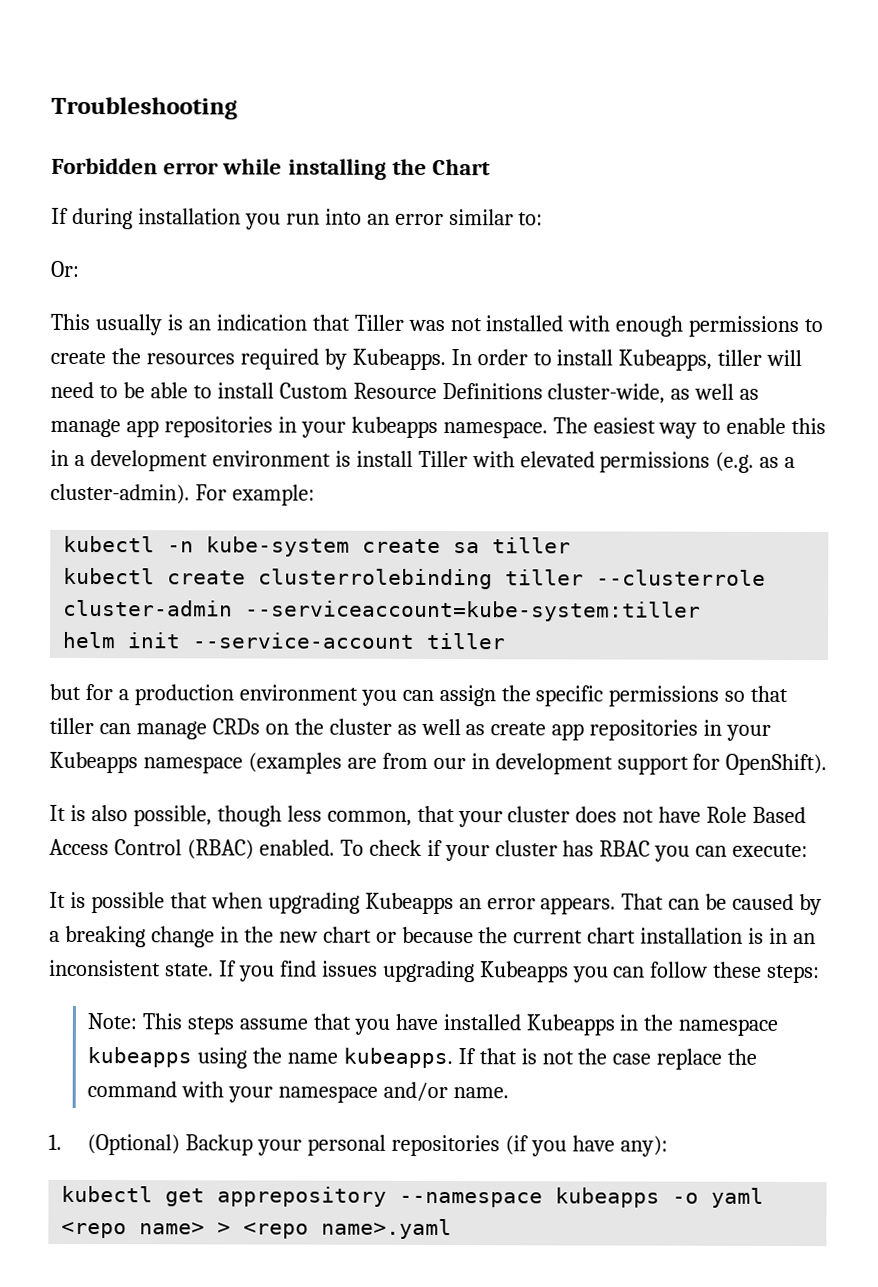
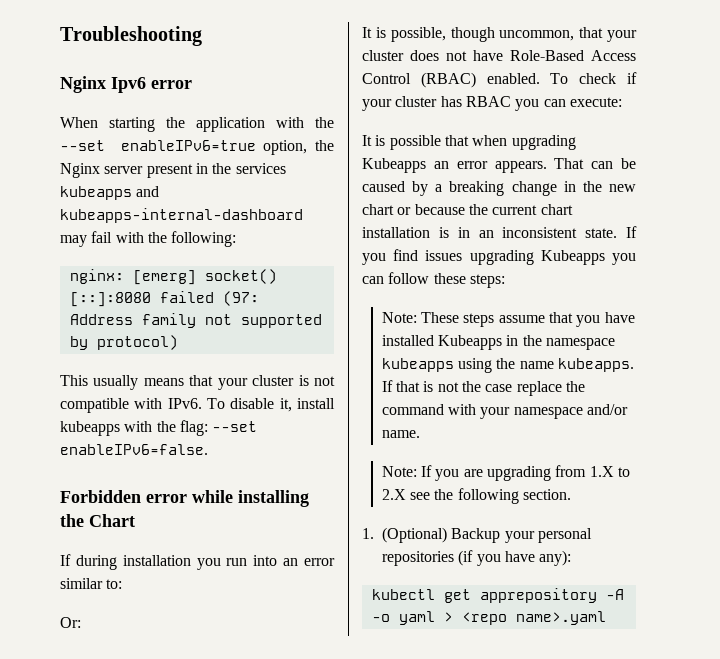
+ Nginx Ipv6 error
+ When starting the application with the --set enableIPv6=true option, the Nginx server present in the services kubeapps and kubeapps-internal-dashboard may fail with the following:
+ nginx: [emerg] socket() [::]:8080 failed (97: Address family not supported by protocol)
+ This usually means that your cluster is not compatible with IPv6. To disable it, install kubeapps with the flag: --set enableIPv6=false.
- This usually is an indication that Tiller was not installed with enough permissions to create the resources required by Kubeapps. In order to install Kubeapps, tiller will need to be able to install Custom Resource Definitions cluster-wide, as well as manage app repositories in your kubeapps namespace. The easiest way to enable this in a development environment is install Tiller with elevated permissions (e.g. as a cluster-admin). For example:
- kubectl -n kube-system create sa tiller
- kubectl create clusterrolebinding tiller --clusterrole cluster-admin --serviceaccount=kube-system:tiller
- helm init --service-account tiller
- but for a production environment you can assign the specific permissions so that tiller can manage CRDs on the cluster as well as create app repositories in your Kubeapps namespace (examples are from our in development support for OpenShift).
- It is also possible, though less common, that your cluster does not have Role Based Access Control (RBAC) enabled.
+ It is possible, though uncommon, that your cluster does not have Role-Based Access Control (RBAC) enabled.
- Note: This steps assume that you have installed Kubeapps in the namespace kubeapps using the name kubeapps.
+ Note: These steps assume that you have installed Kubeapps in the namespace kubeapps using the name kubeapps.
+ Note: If you are upgrading from 1.X to 2.X see the following section.
- kubectl get apprepository --namespace kubeapps -o yaml <repo name> > <repo name>.yaml
+ kubectl get apprepository -A -o yaml > <repo name>.yaml

